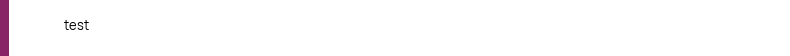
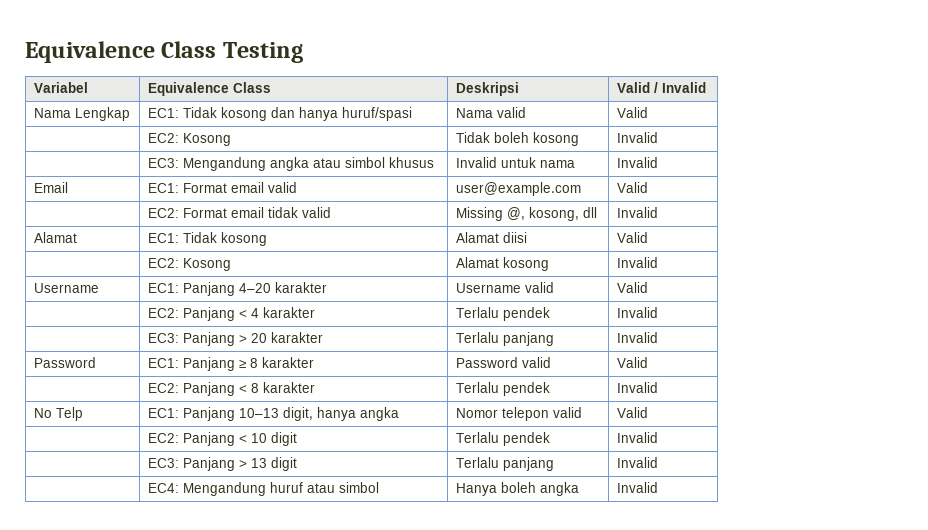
- test
+ Equivalence Class Testing
+ Variabel | Equivalence Class | Deskripsi | Valid / Invalid
+ Nama Lengkap | EC1: Tidak kosong dan hanya huruf/spasi | Nama valid | Valid
+ | EC2: Kosong | Tidak boleh kosong | Invalid
+ | EC3: Mengandung angka atau simbol khusus | Invalid untuk nama | Invalid
+ Email | EC1: Format email valid | user@example.com | Valid
+ | EC2: Format email tidak valid | Missing @, kosong, dll | Invalid
+ Alamat | EC1: Tidak kosong | Alamat diisi | Valid
+ | EC2: Kosong | Alamat kosong | Invalid
+ Username | EC1: Panjang 4–20 karakter | Username valid | Valid
+ | EC2: Panjang < 4 karakter | Terlalu pendek | Invalid
+ | EC3: Panjang > 20 karakter | Terlalu panjang | Invalid
+ Password | EC1: Panjang ≥ 8 karakter | Password valid | Valid
+ | EC2: Panjang < 8 karakter | Terlalu pendek | Invalid
+ No Telp | EC1: Panjang 10–13 digit, hanya angka | Nomor telepon valid | Valid
+ | EC2: Panjang < 10 digit | Terlalu pendek | Invalid
+ | EC3: Panjang > 13 digit | Terlalu panjang | Invalid
+ | EC4: Mengandung huruf atau simbol | Hanya boleh angka | Invalid

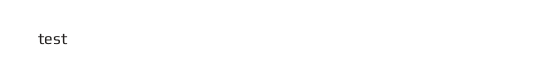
- Equivalence Class Testing
- Variabel | Equivalence Class | Deskripsi | Valid / Invalid
- Nama Lengkap | EC1: Tidak kosong dan hanya huruf/spasi | Nama valid | Valid
- | EC2: Kosong | Tidak boleh kosong | Invalid
- | EC3: Mengandung angka atau simbol khusus | Invalid untuk nama | Invalid
- Email | EC1: Format email valid | user@example.com | Valid
- | EC2: Format email tidak valid | Missing @, kosong, dll | Invalid
- Alamat | EC1: Tidak kosong | Alamat diisi | Valid
- | EC2: Kosong | Alamat kosong | Invalid
- Username | EC1: Panjang 4–20 karakter | Username valid | Valid
- | EC2: Panjang < 4 karakter | Terlalu pendek | Invalid
- | EC3: Panjang > 20 karakter | Terlalu panjang | Invalid
- Password | EC1: Panjang ≥ 8 karakter | Password valid | Valid
- | EC2: Panjang < 8 karakter | Terlalu pendek | Invalid
- No Telp | EC1: Panjang 10–13 digit, hanya angka | Nomor telepon valid | Valid
- | EC2: Panjang < 10 digit | Terlalu pendek | Invalid
- | EC3: Panjang > 13 digit | Terlalu panjang | Invalid
- | EC4: Mengandung huruf atau simbol | Hanya boleh angka | Invalid
+ test

